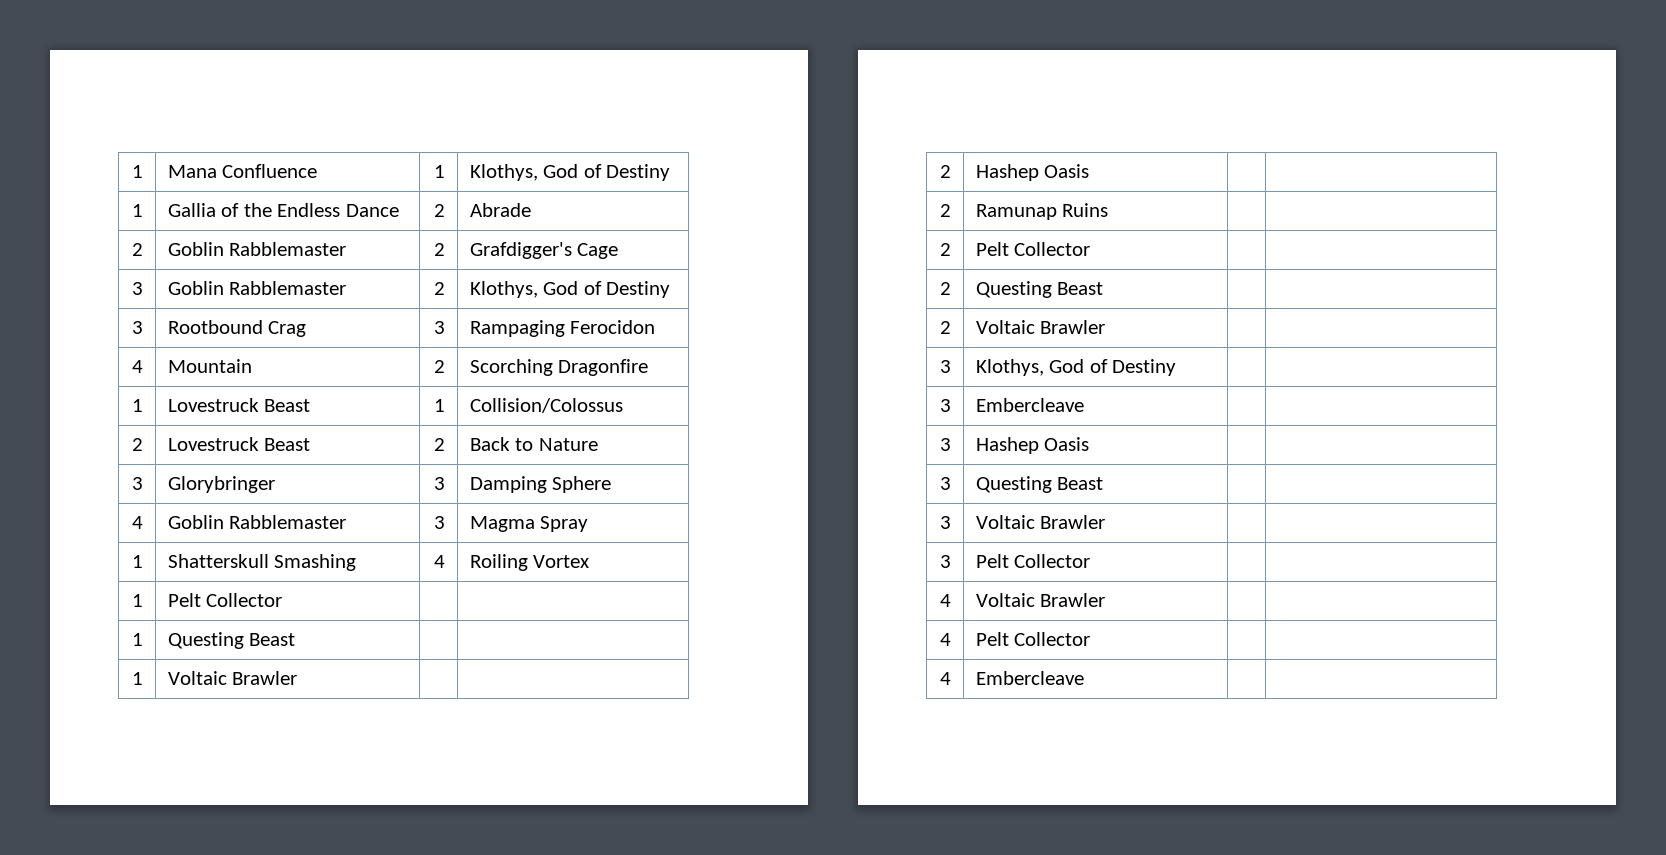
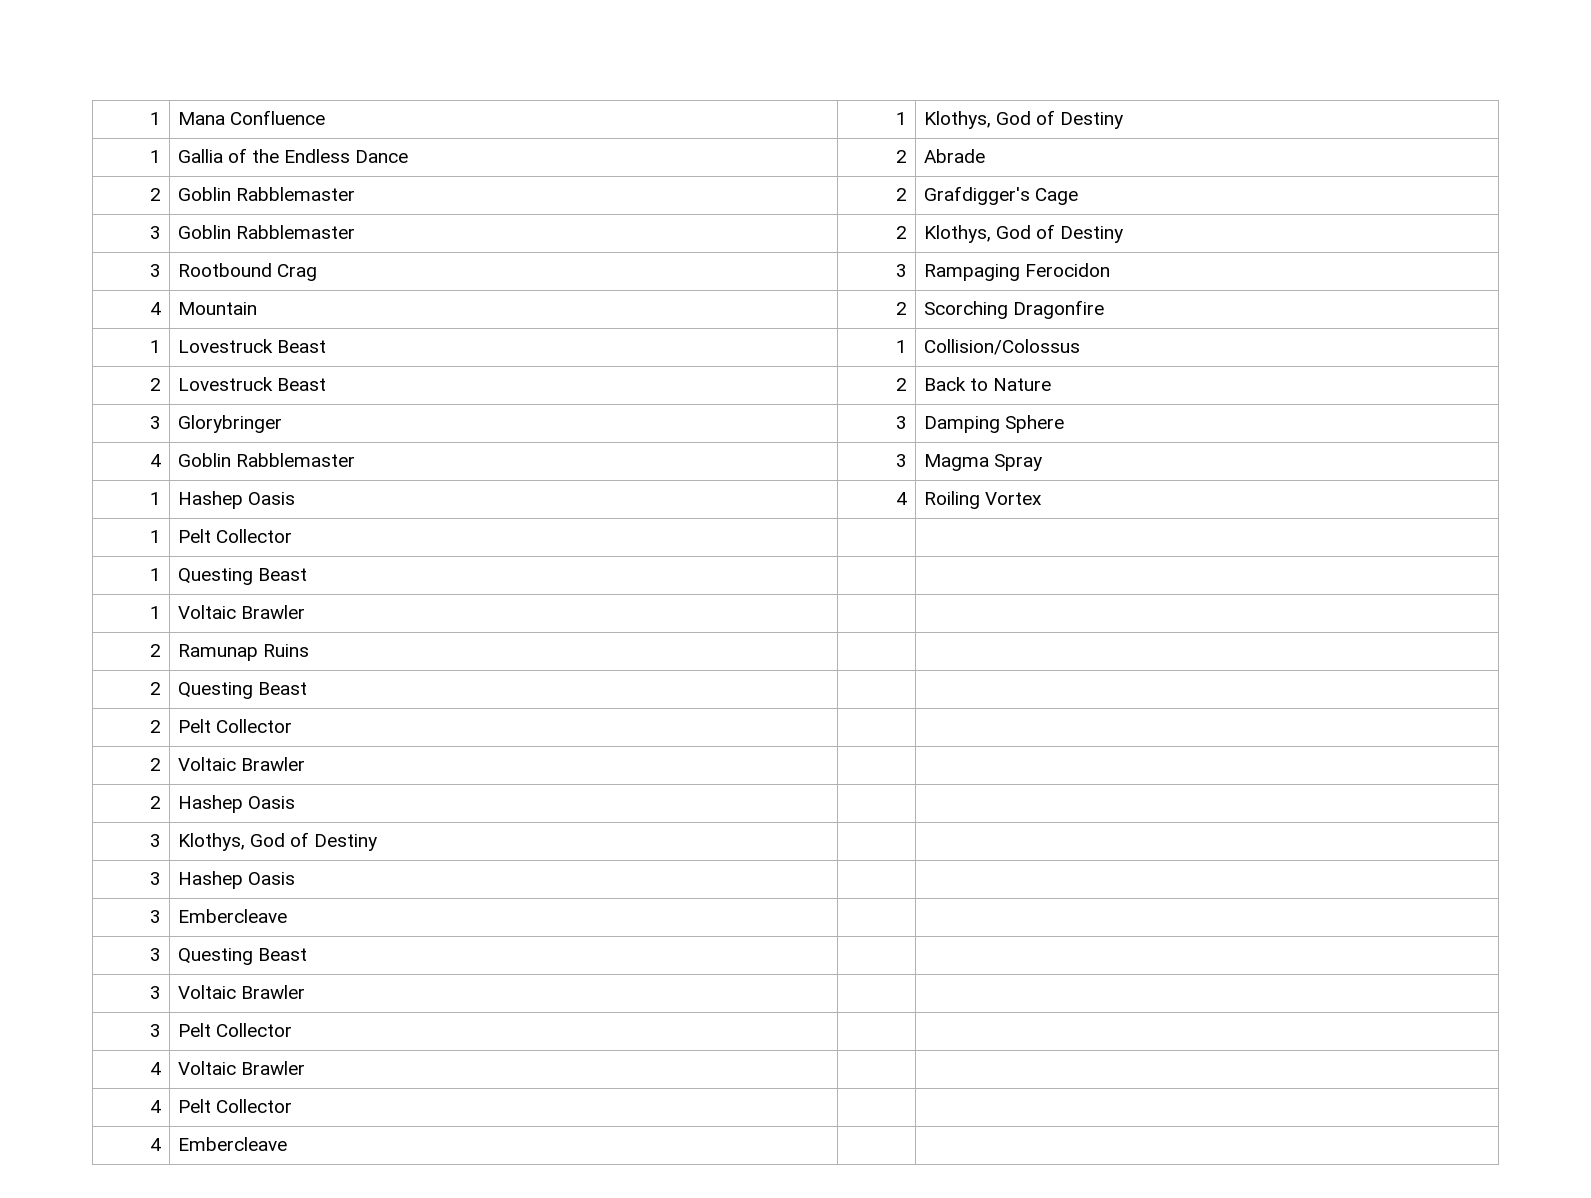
- 1 | Shatterskull Smashing | 4 | Roiling Vortex
+ 1 | Hashep Oasis | 4 | Roiling Vortex
- 2 | Hashep Oasis | |
  2 | Ramunap Ruins | |
+ 2 | Questing Beast | |
- 2 | Questing Beast | |
  2 | Voltaic Brawler | |
+ 2 | Hashep Oasis | |
+ 3 | Hashep Oasis | |
  3 | Embercleave | |
- 3 | Hashep Oasis | |

